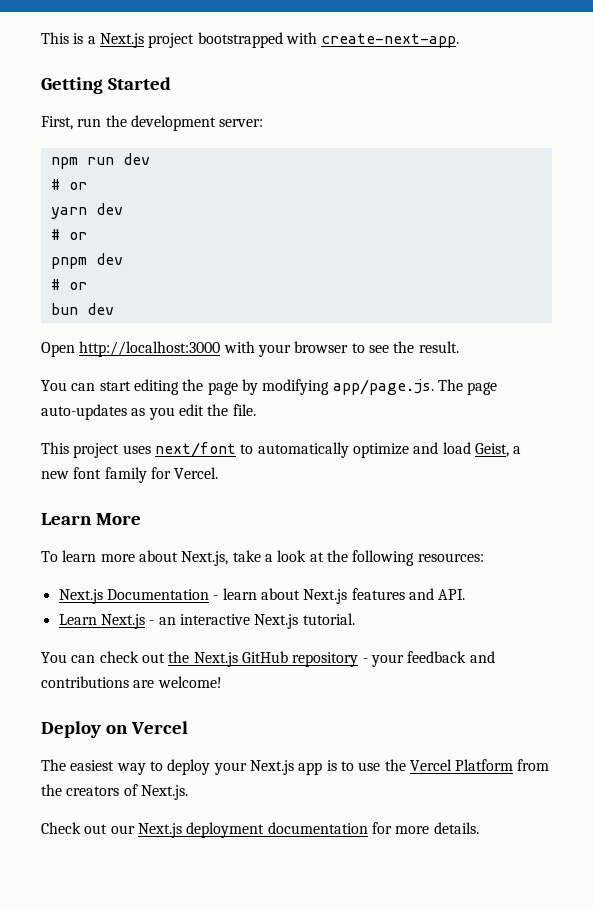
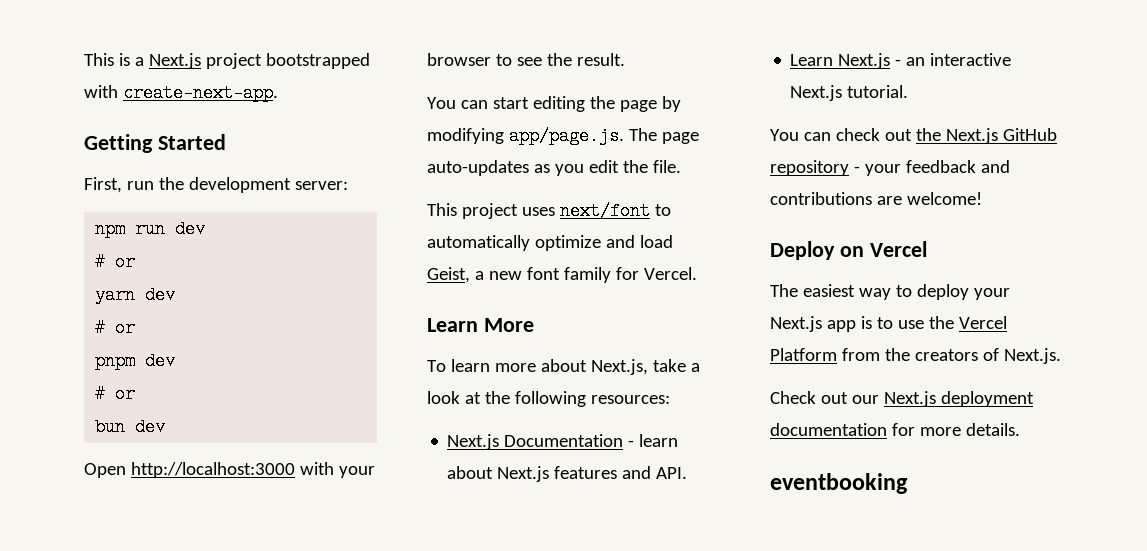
+ eventbooking

